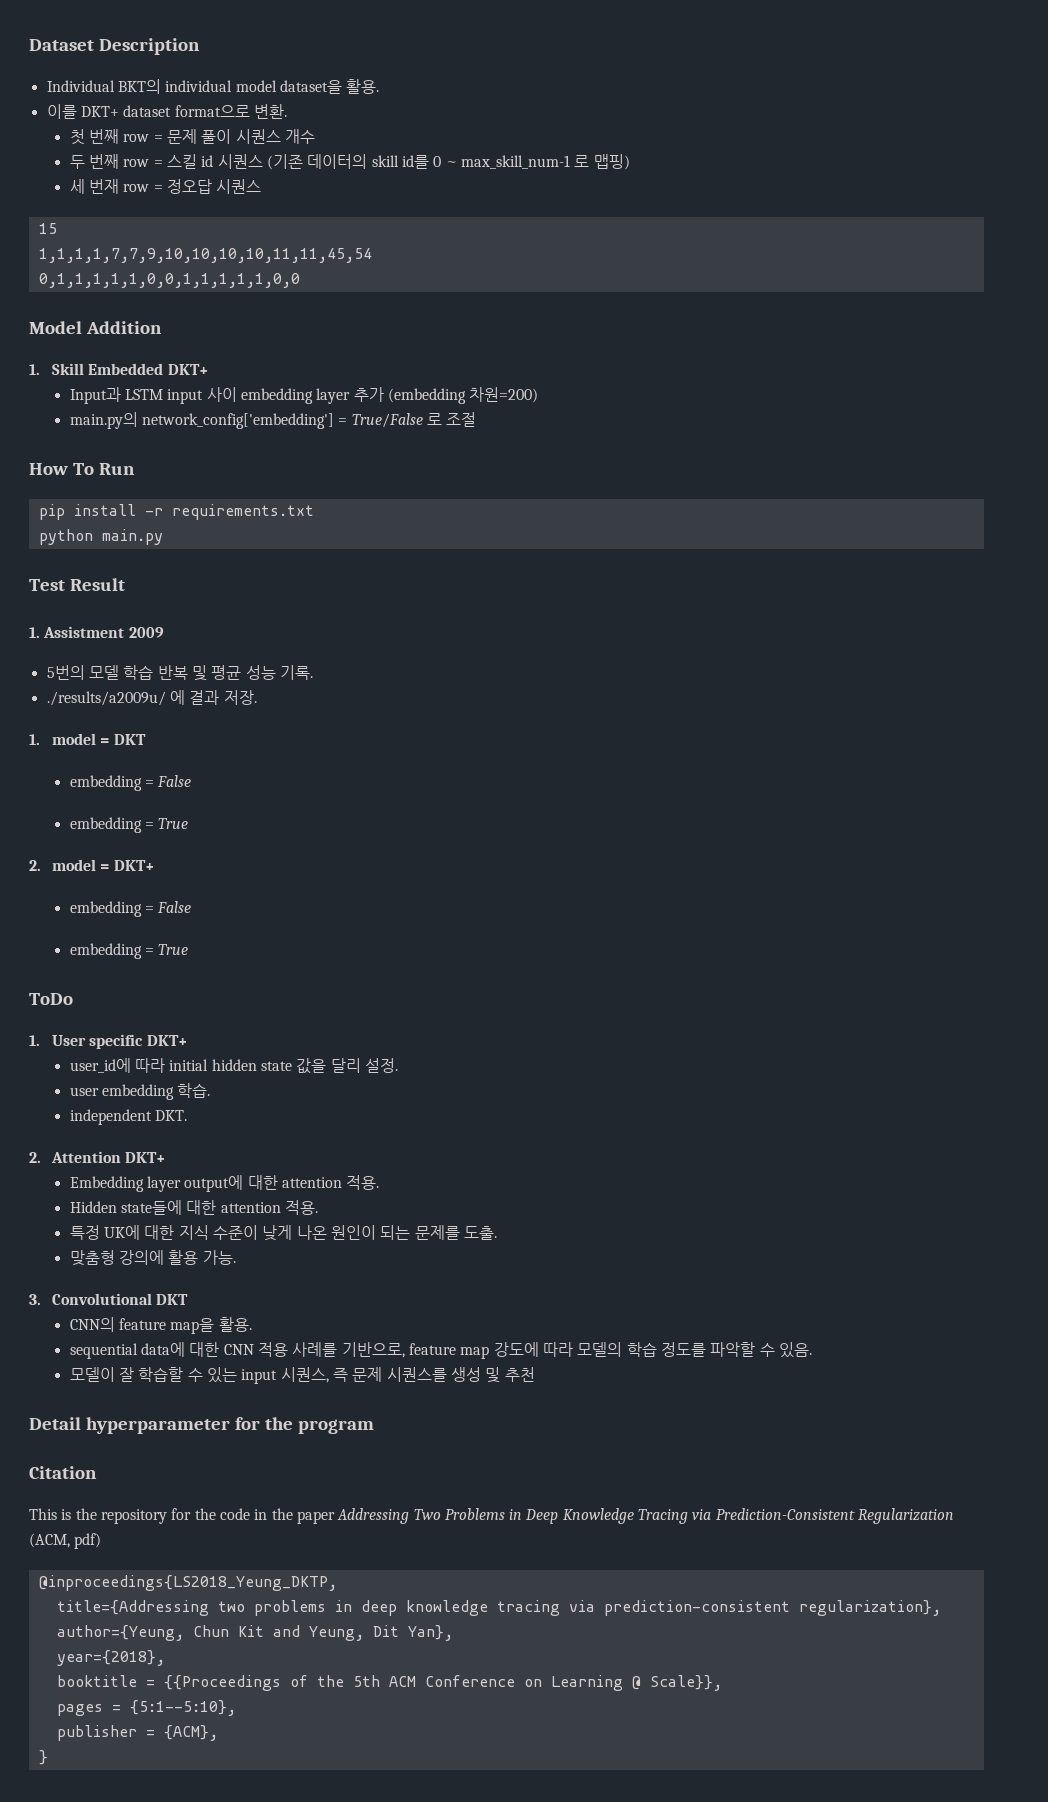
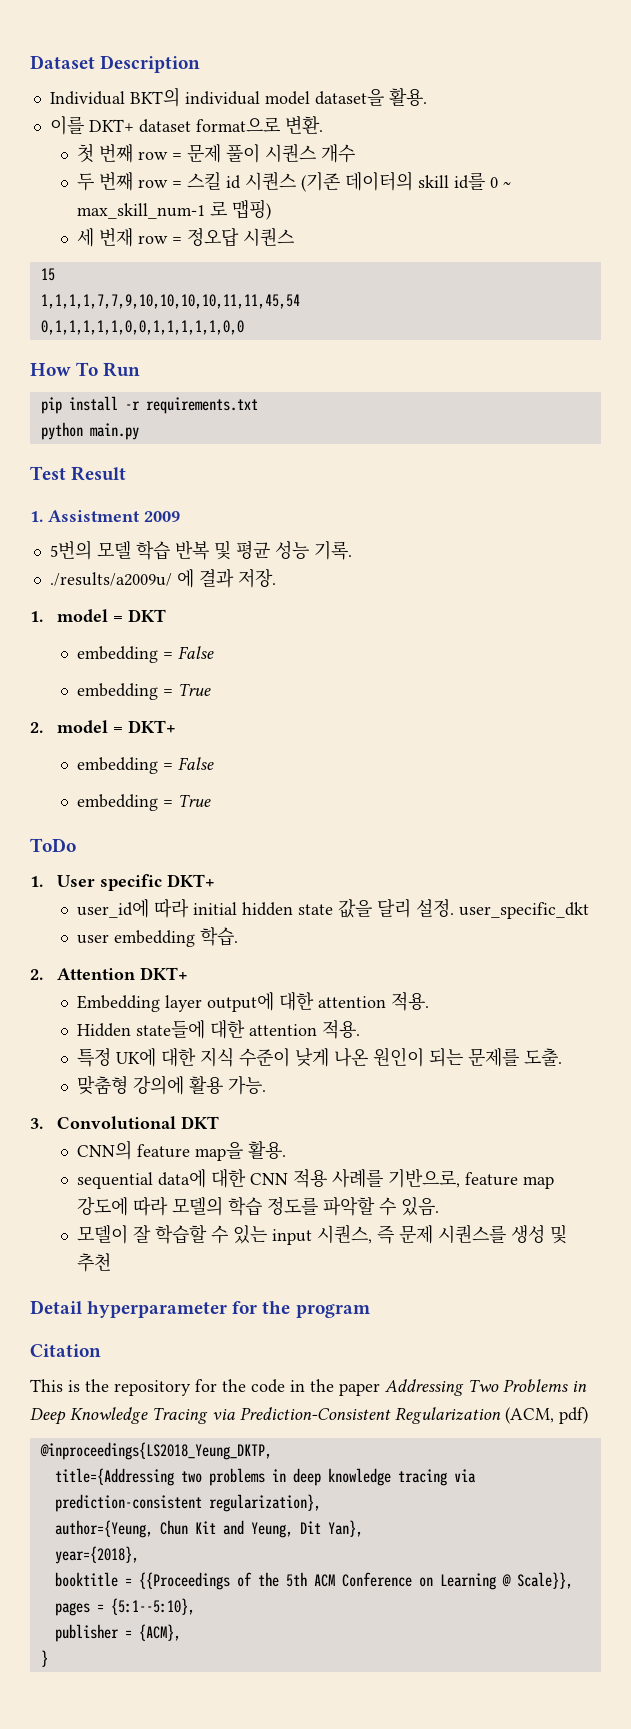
- Model Addition
- 1. Skill Embedded DKT+
- Input과 LSTM input 사이 embedding layer 추가 (embedding 차원=200)
- main.py의 network_config['embedding'] = True/False 로 조절
- user_id에 따라 initial hidden state 값을 달리 설정.
+ user_id에 따라 initial hidden state 값을 달리 설정. user_specific_dkt
- independent DKT.

